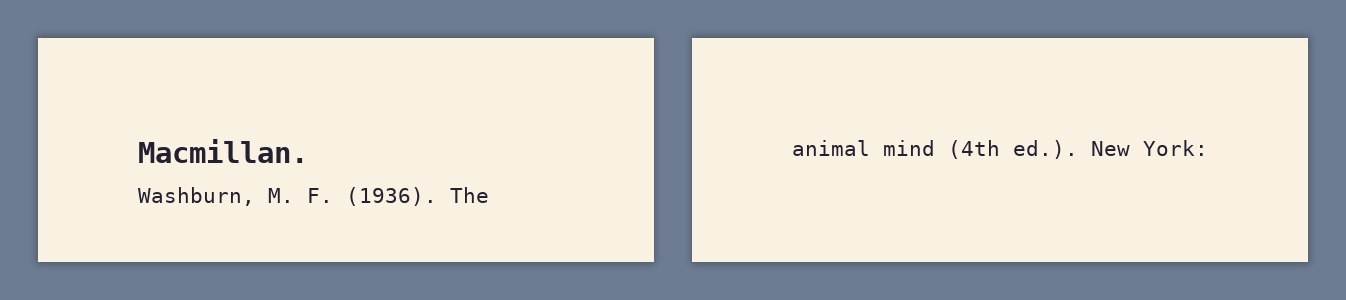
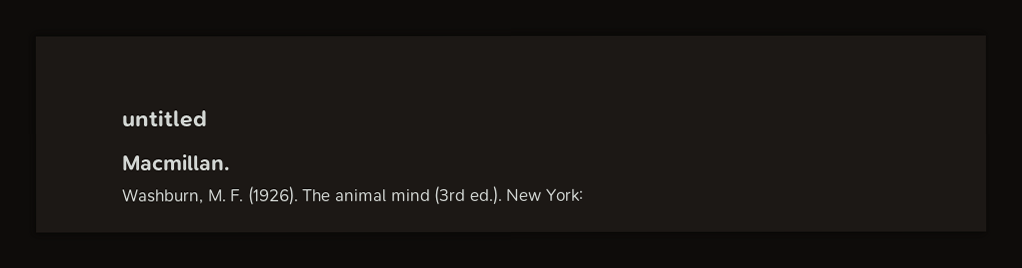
+ untitled
- Washburn, M. F. (1936).
+ Washburn, M. F. (1926).
- The animal mind (4th ed.). New York:
+ The animal mind (3rd ed.). New York:

